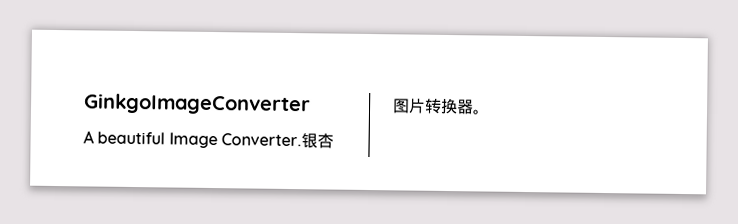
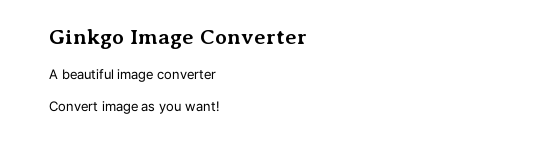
- GinkgoImageConverter
+ Ginkgo Image Converter
- A beautiful Image Converter.银杏图片转换器。
+ A beautiful image converter
+ Convert image as you want!

